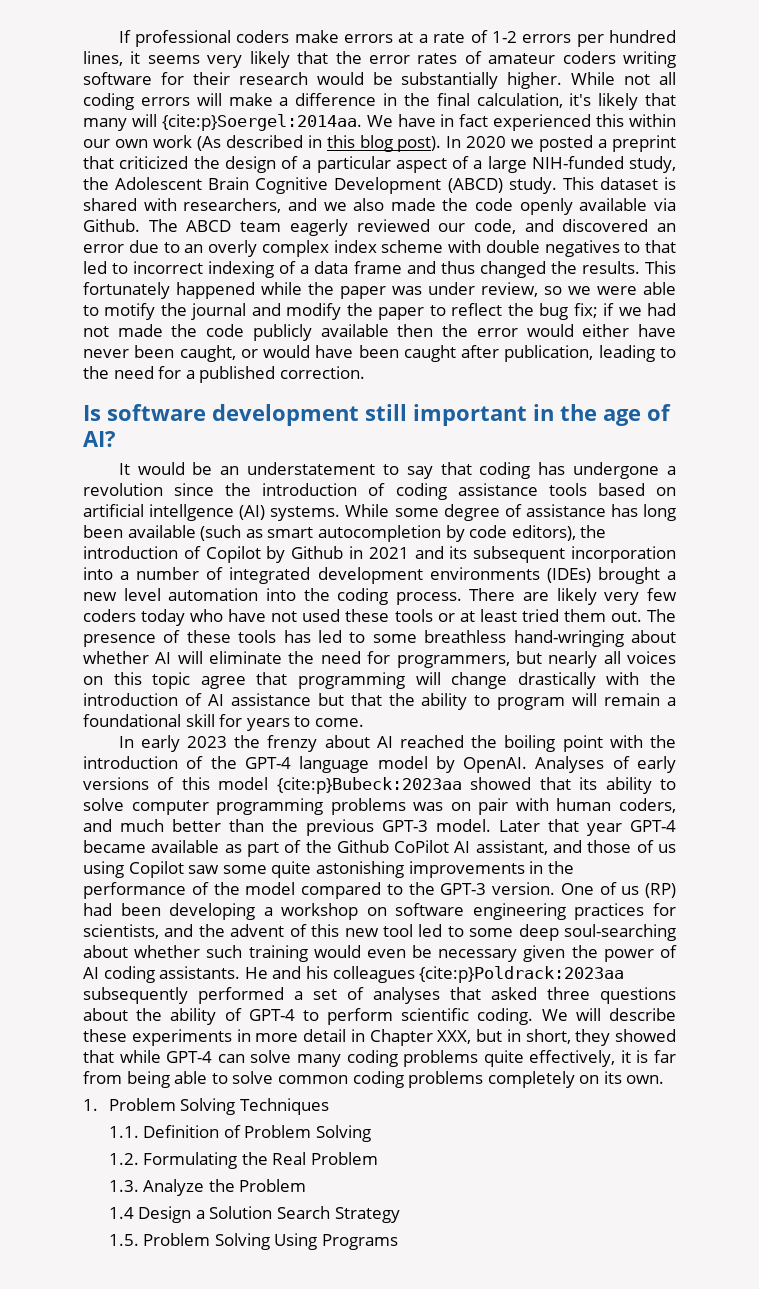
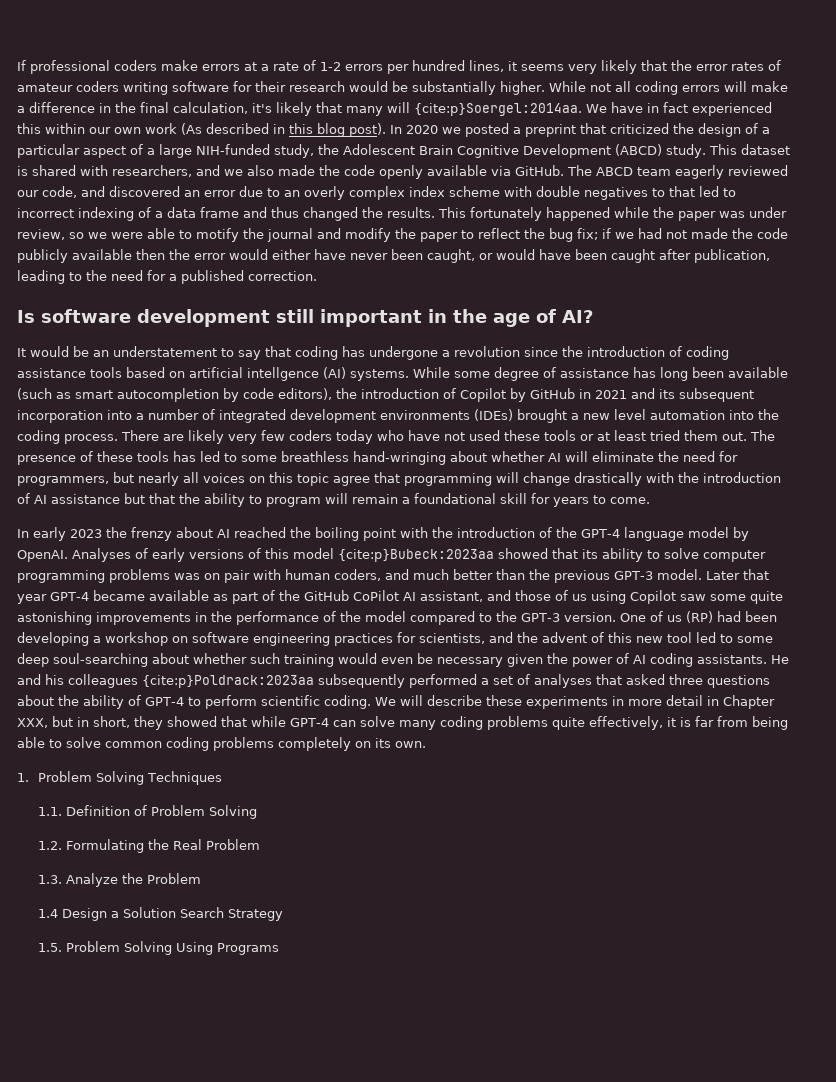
- This dataset is shared with researchers, and we also made the code openly available via Github.
+ This dataset is shared with researchers, and we also made the code openly available via GitHub.
- While some degree of assistance has long been available (such as smart autocompletion by code editors), the introduction of Copilot by Github in 2021 and its subsequent incorporation into a number of integrated development environments (IDEs) brought a new level automation into the coding process.
+ While some degree of assistance has long been available (such as smart autocompletion by code editors), the introduction of Copilot by GitHub in 2021 and its subsequent incorporation into a number of integrated development environments (IDEs) brought a new level automation into the coding process.
- Later that year GPT-4 became available as part of the Github CoPilot AI assistant, and those of us using Copilot saw some quite astonishing improvements in the performance of the model compared to the GPT-3 version.
+ Later that year GPT-4 became available as part of the GitHub CoPilot AI assistant, and those of us using Copilot saw some quite astonishing improvements in the performance of the model compared to the GPT-3 version.

